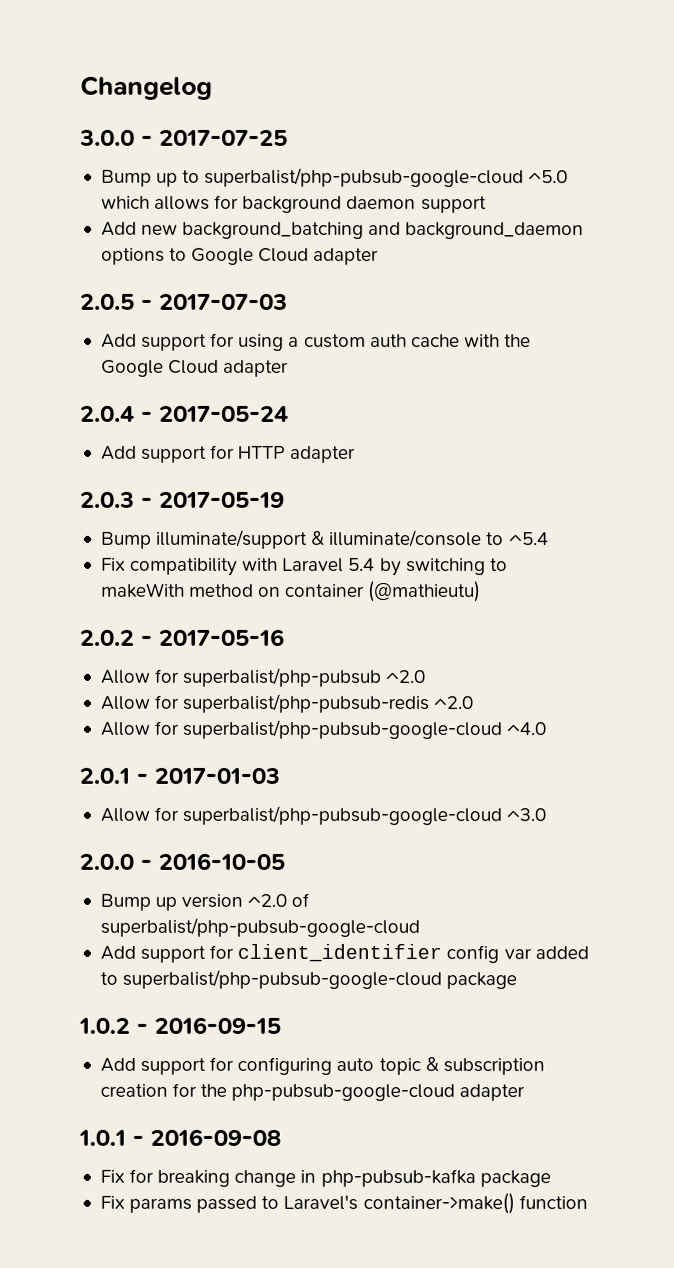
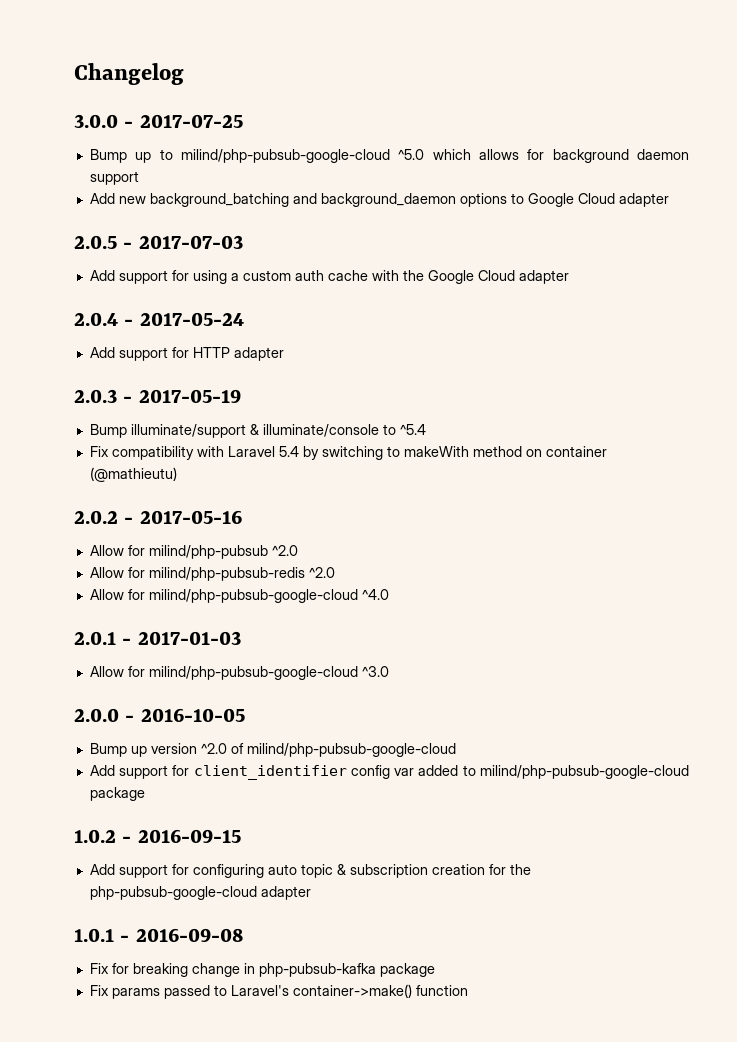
- Bump up to superbalist/php-pubsub-google-cloud ^5.0 which allows for background daemon support
+ Bump up to milind/php-pubsub-google-cloud ^5.0 which allows for background daemon support
- Allow for superbalist/php-pubsub ^2.0
- Allow for superbalist/php-pubsub-redis ^2.0
- Allow for superbalist/php-pubsub-google-cloud ^4.0
+ Allow for milind/php-pubsub ^2.0
+ Allow for milind/php-pubsub-redis ^2.0
+ Allow for milind/php-pubsub-google-cloud ^4.0
- Allow for superbalist/php-pubsub-google-cloud ^3.0
+ Allow for milind/php-pubsub-google-cloud ^3.0
- Bump up version ^2.0 of superbalist/php-pubsub-google-cloud
+ Bump up version ^2.0 of milind/php-pubsub-google-cloud
- Add support for client_identifier config var added to superbalist/php-pubsub-google-cloud package
+ Add support for client_identifier config var added to milind/php-pubsub-google-cloud package

